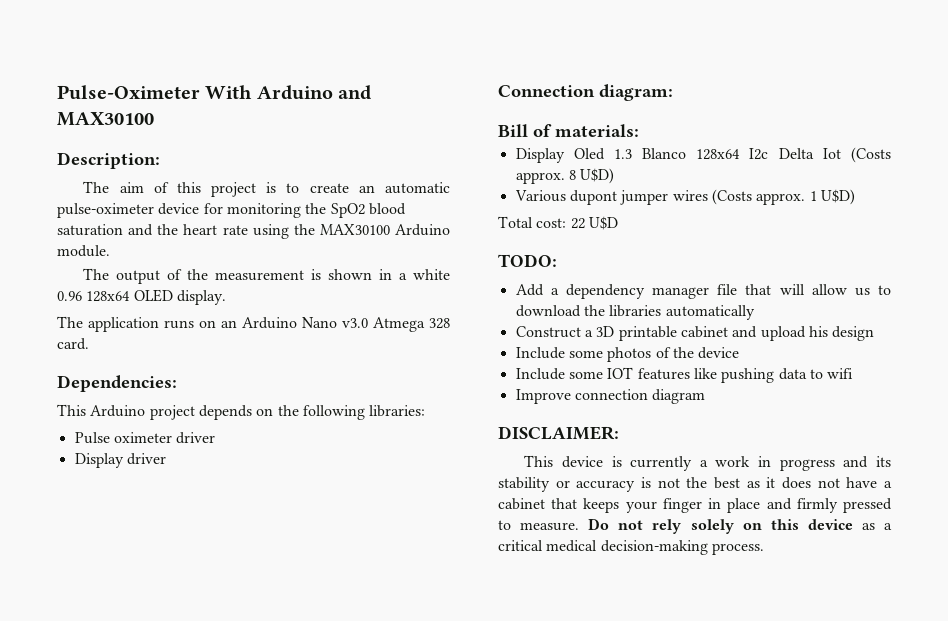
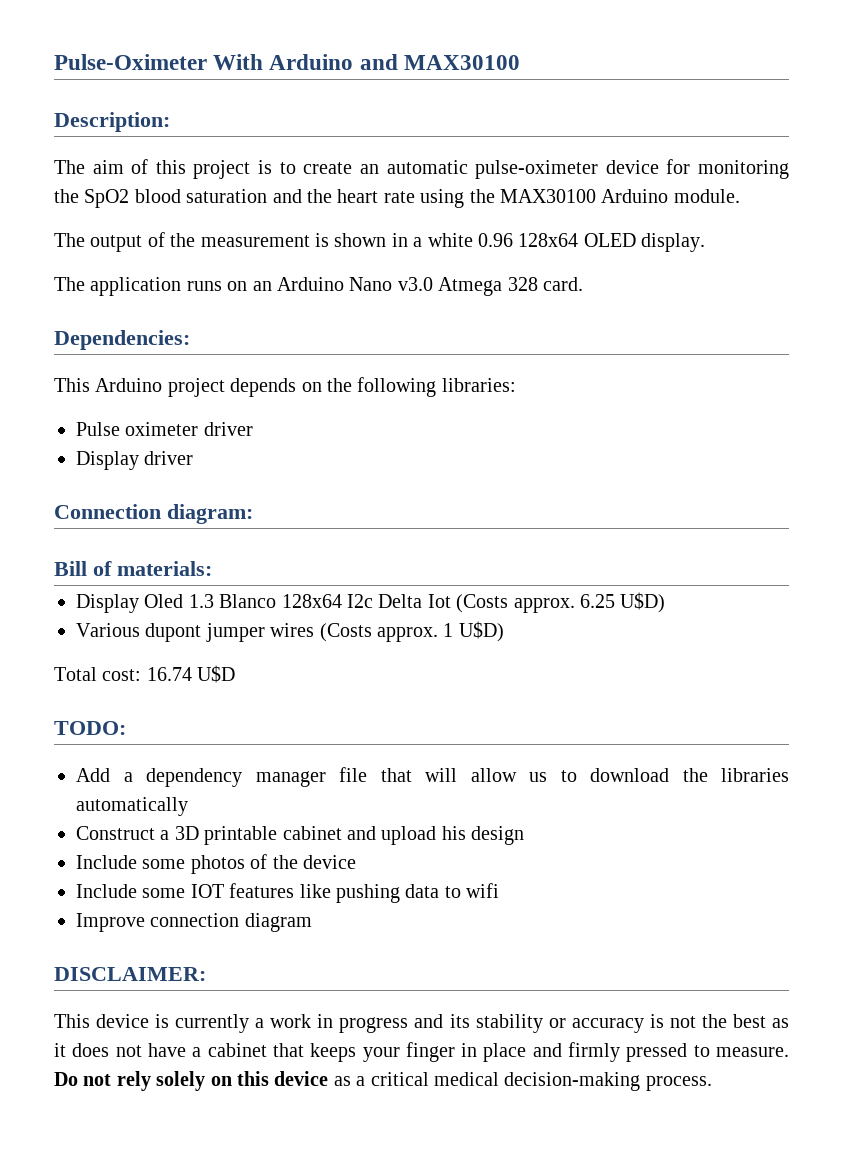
- Display Oled 1.3 Blanco 128x64 I2c Delta Iot (Costs approx. 8 U$D)
+ Display Oled 1.3 Blanco 128x64 I2c Delta Iot (Costs approx. 6.25 U$D)
- Total cost: 22 U$D
+ Total cost: 16.74 U$D

